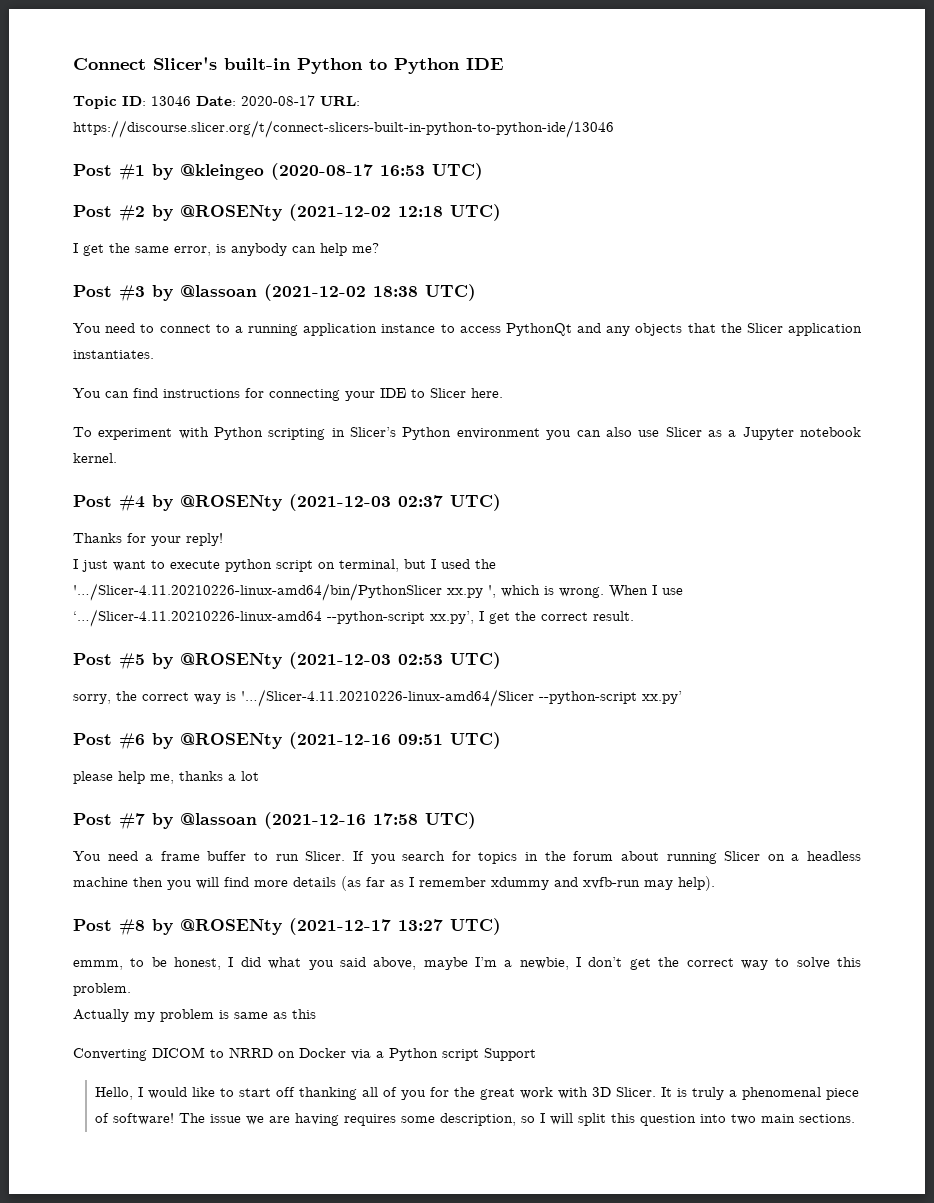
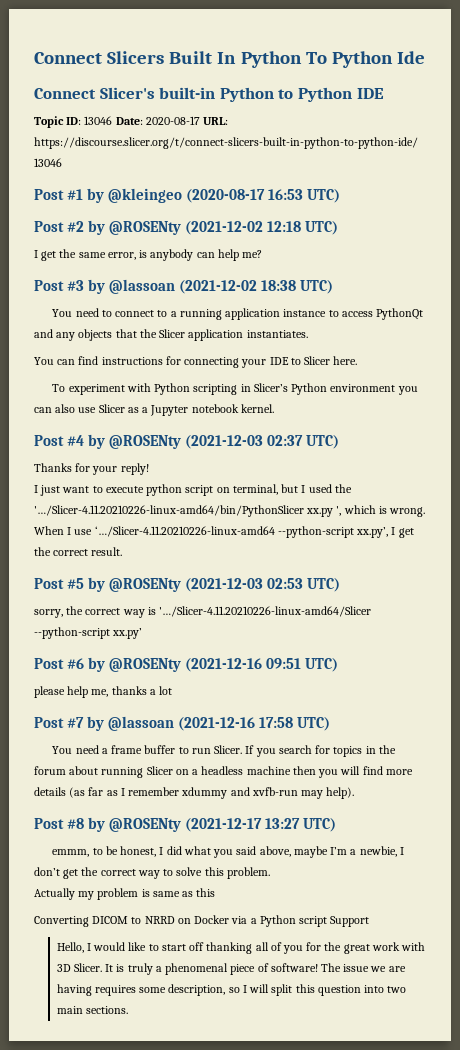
+ Connect Slicers Built In Python To Python Ide

